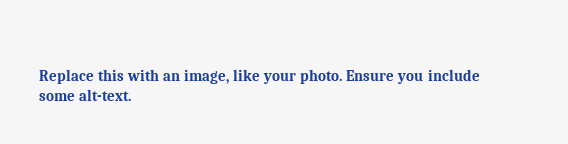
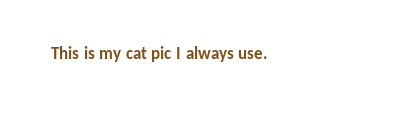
- Replace this with an image, like your photo. Ensure you include some alt-text.
+ This is my cat pic I always use.

